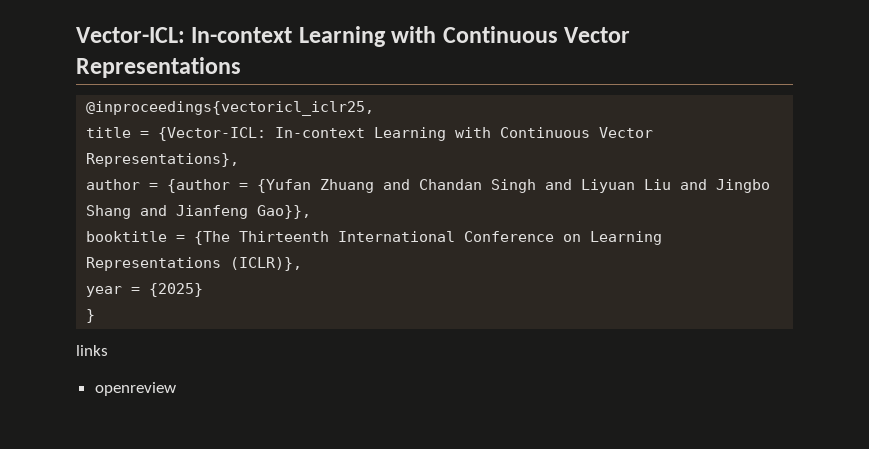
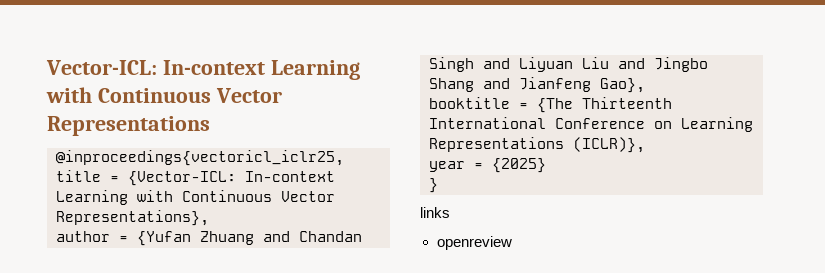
- author = {author = {Yufan Zhuang and Chandan Singh and Liyuan Liu and Jingbo Shang and Jianfeng Gao}},
+ author = {Yufan Zhuang and Chandan Singh and Liyuan Liu and Jingbo Shang and Jianfeng Gao},

